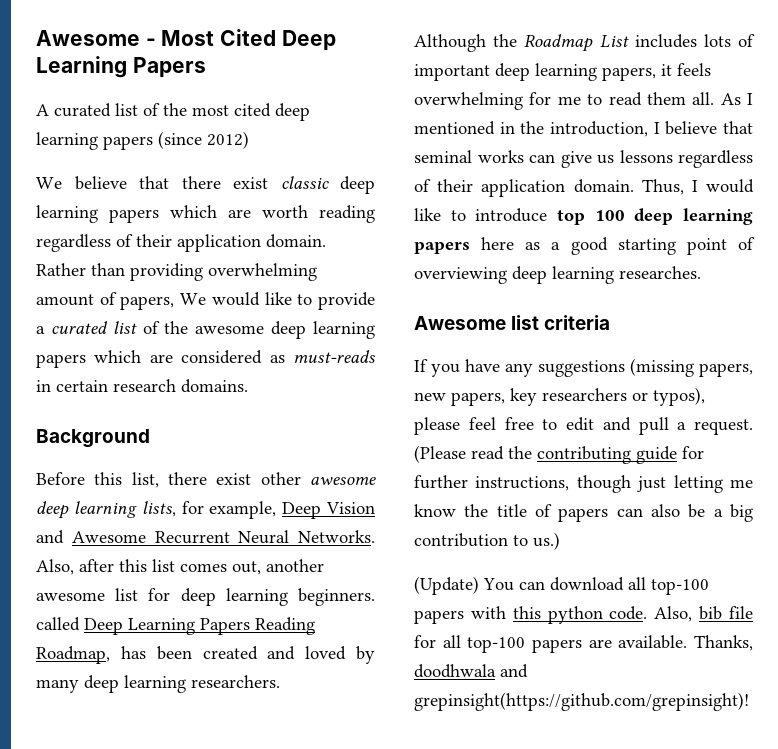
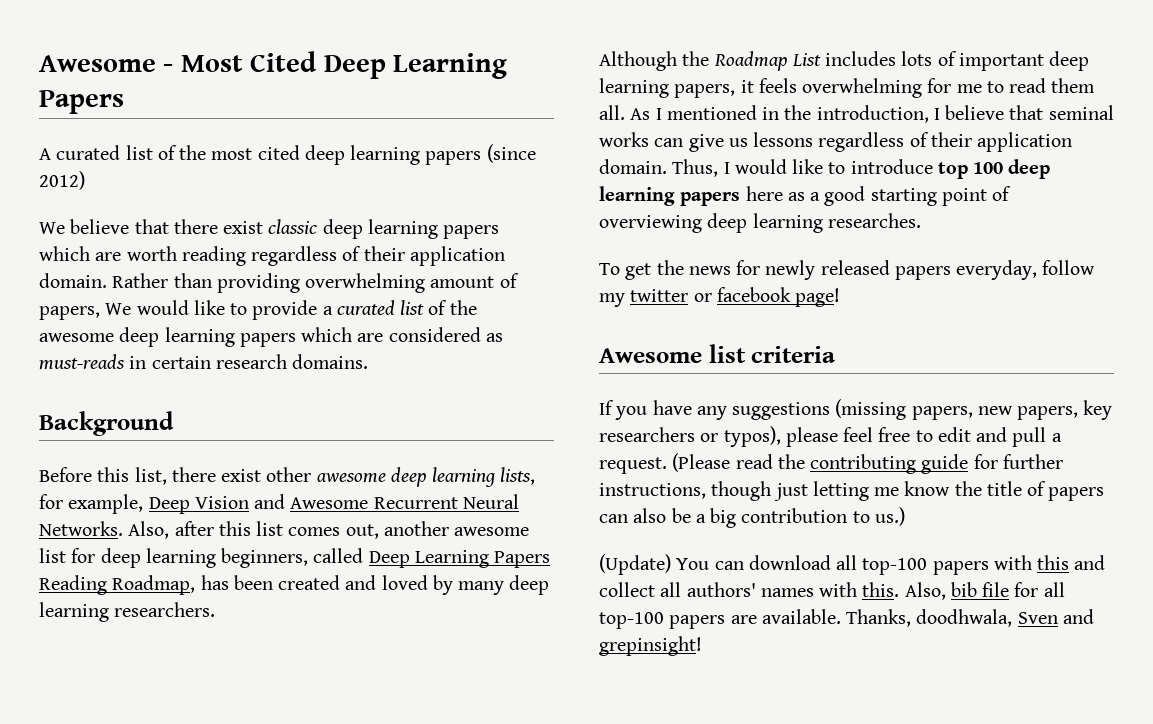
- Also, after this list comes out, another awesome list for deep learning beginners. called Deep Learning Papers Reading Roadmap, has been created and loved by many deep learning researchers.
+ Also, after this list comes out, another awesome list for deep learning beginners, called Deep Learning Papers Reading Roadmap, has been created and loved by many deep learning researchers.
+ To get the news for newly released papers everyday, follow my twitter or facebook page!
- (Update) You can download all top-100 papers with this python code.
+ (Update) You can download all top-100 papers with this and collect all authors' names with this.
- Thanks, doodhwala and grepinsight(https://github.com/grepinsight)!
+ Thanks, doodhwala, Sven and grepinsight!

